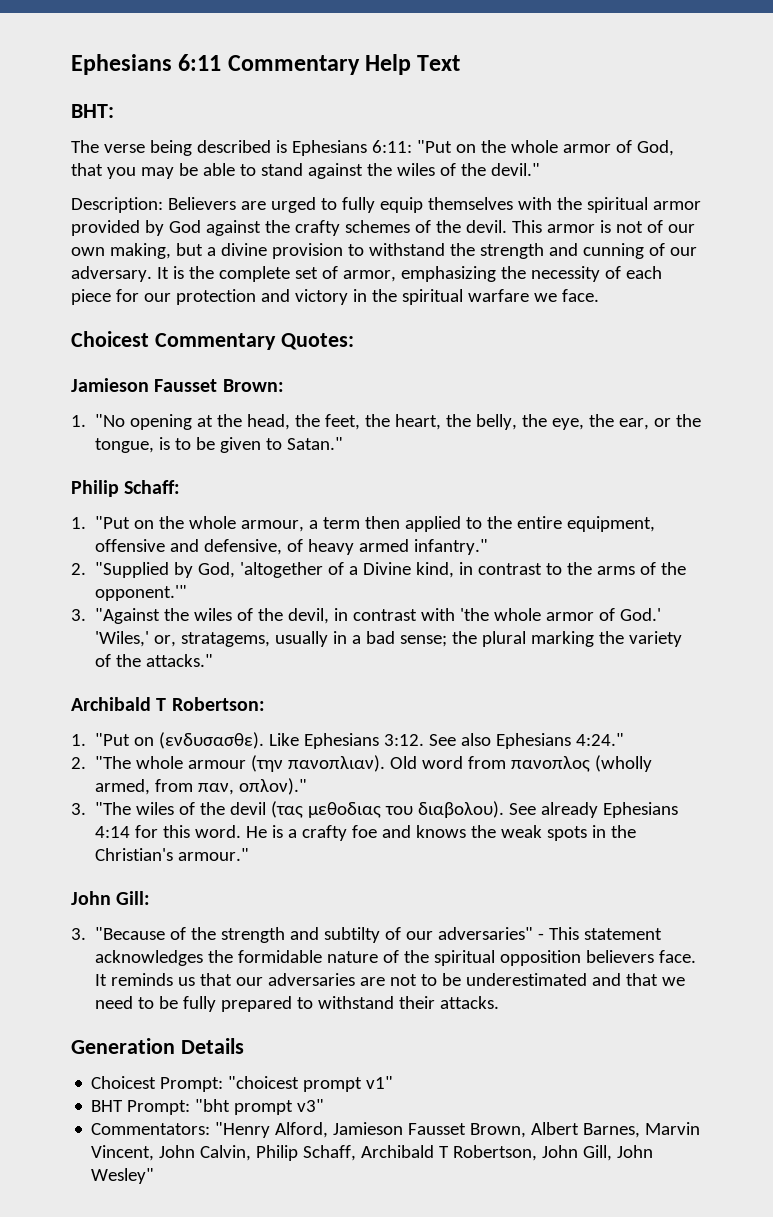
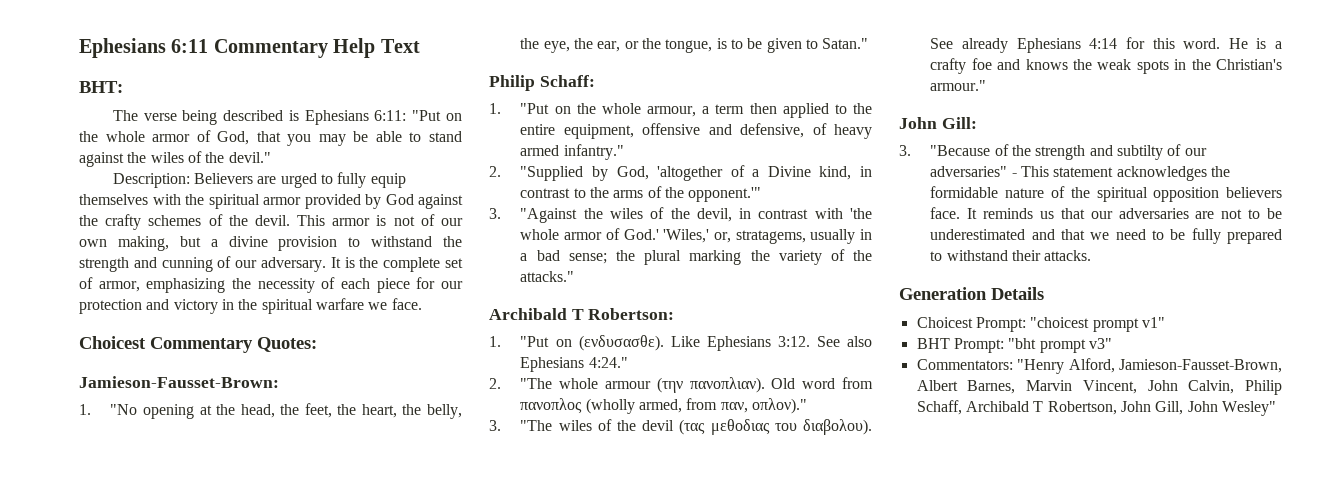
- Jamieson Fausset Brown:
+ Jamieson-Fausset-Brown:
- Commentators: "Henry Alford, Jamieson Fausset Brown, Albert Barnes, Marvin Vincent, John Calvin, Philip Schaff, Archibald T Robertson, John Gill, John Wesley"
+ Commentators: "Henry Alford, Jamieson-Fausset-Brown, Albert Barnes, Marvin Vincent, John Calvin, Philip Schaff, Archibald T Robertson, John Gill, John Wesley"

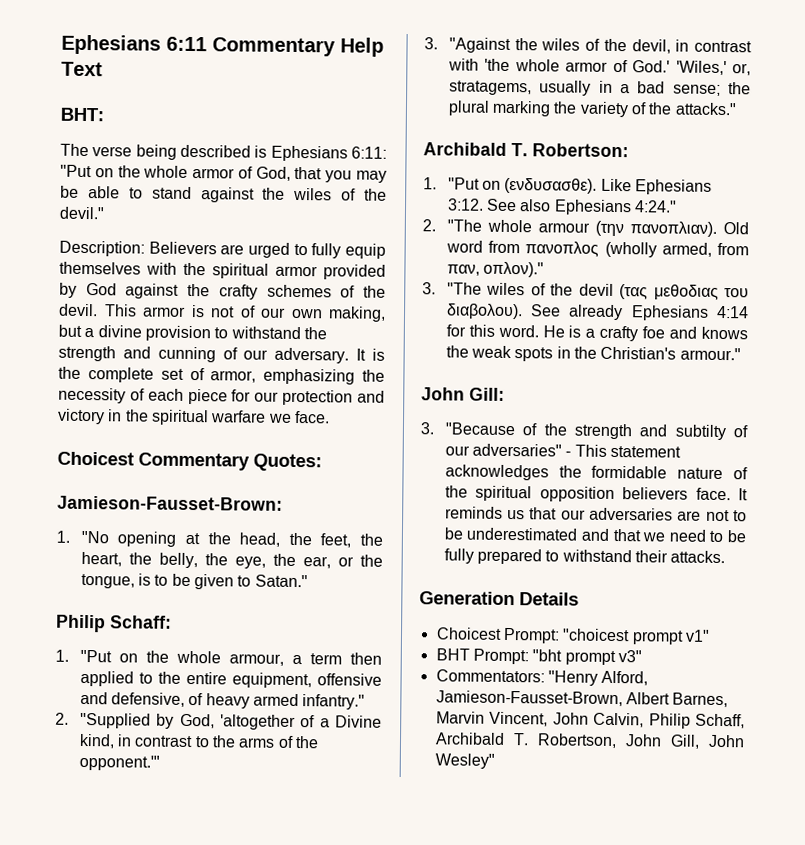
- Archibald T Robertson:
+ Archibald T. Robertson:
- Commentators: "Henry Alford, Jamieson-Fausset-Brown, Albert Barnes, Marvin Vincent, John Calvin, Philip Schaff, Archibald T Robertson, John Gill, John Wesley"
+ Commentators: "Henry Alford, Jamieson-Fausset-Brown, Albert Barnes, Marvin Vincent, John Calvin, Philip Schaff, Archibald T. Robertson, John Gill, John Wesley"

